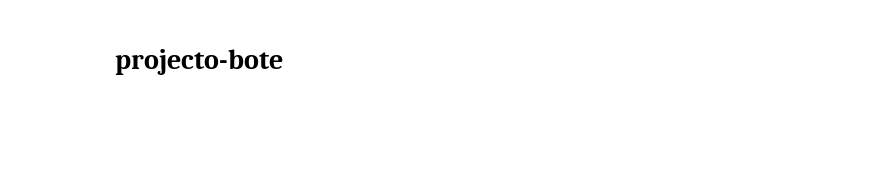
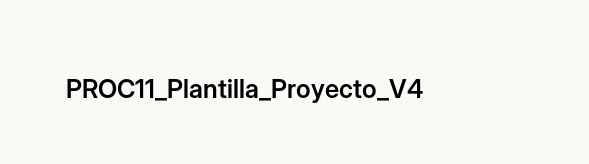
- projecto-bote
+ PROC11_Plantilla_Proyecto_V4

